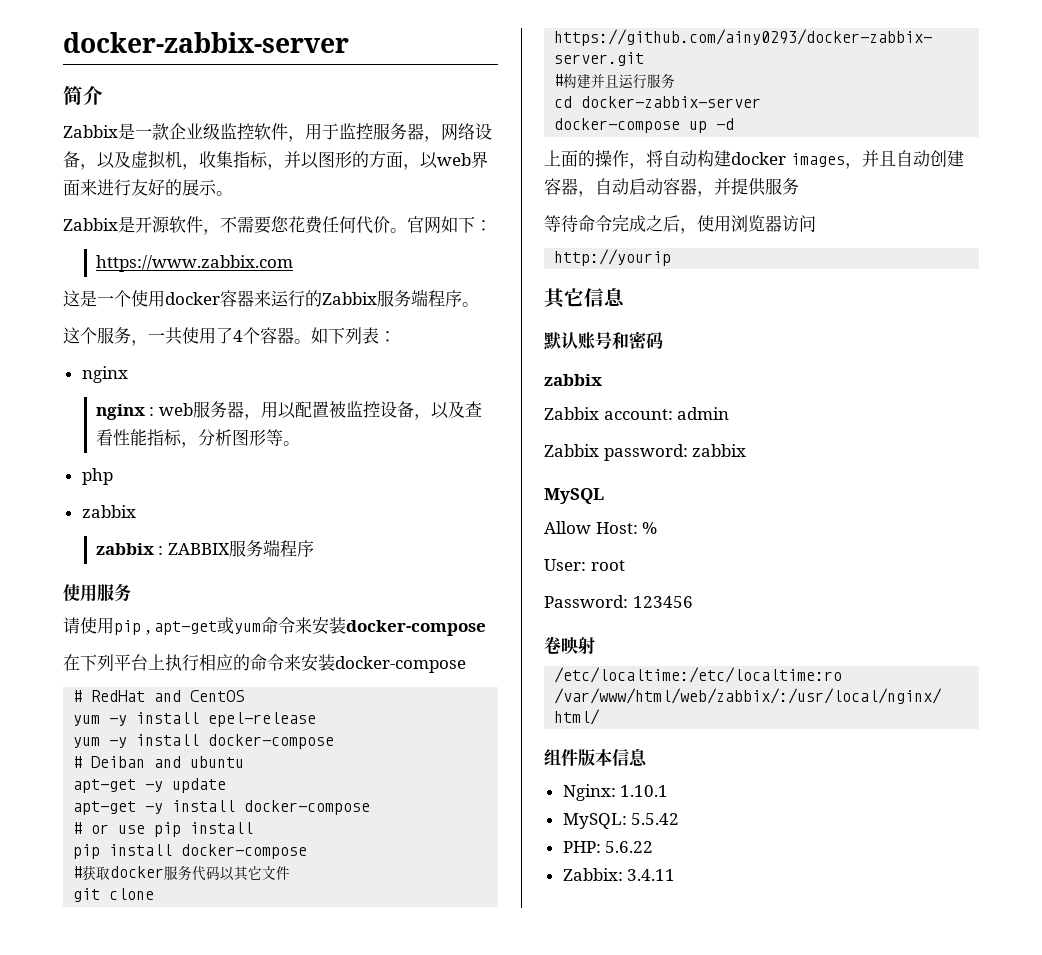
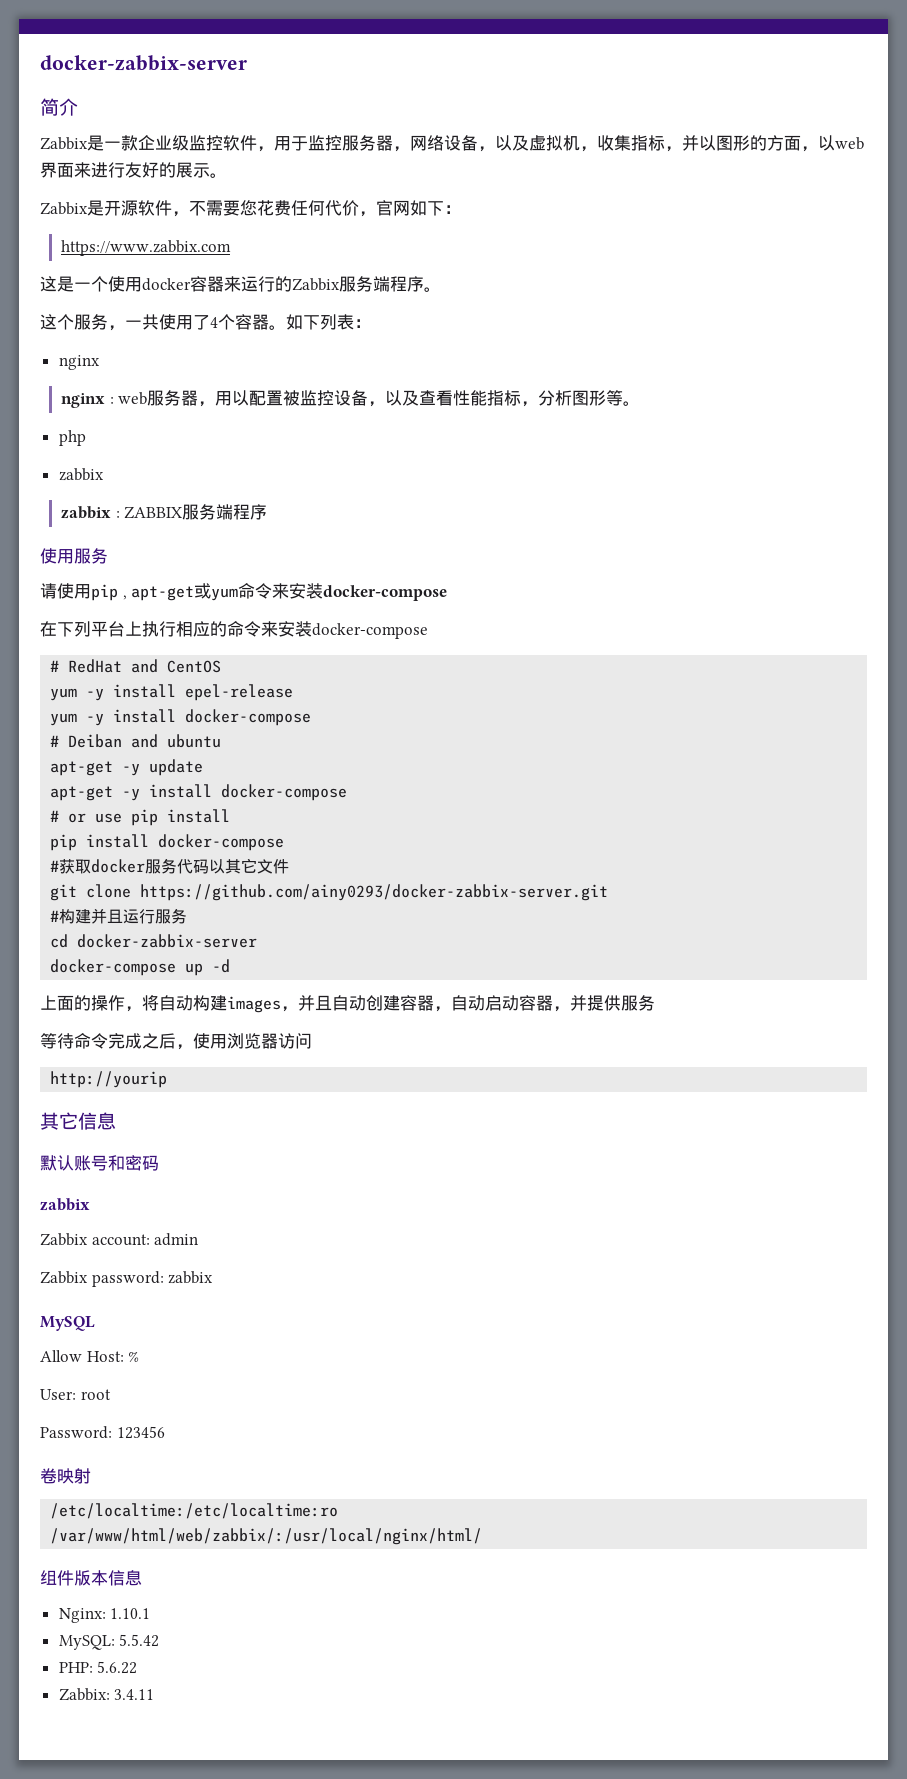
- Zabbix是开源软件，不需要您花费任何代价。官网如下：
+ Zabbix是开源软件，不需要您花费任何代价，官网如下：
- 上面的操作，将自动构建docker images，并且自动创建容器，自动启动容器，并提供服务
+ 上面的操作，将自动构建images，并且自动创建容器，自动启动容器，并提供服务

